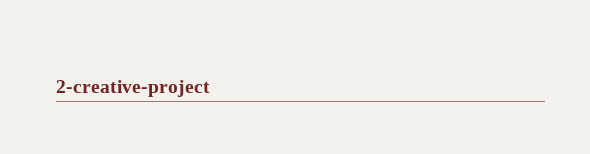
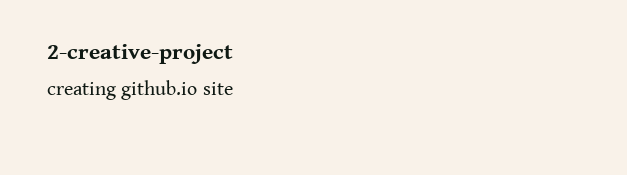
+ creating github.io site

